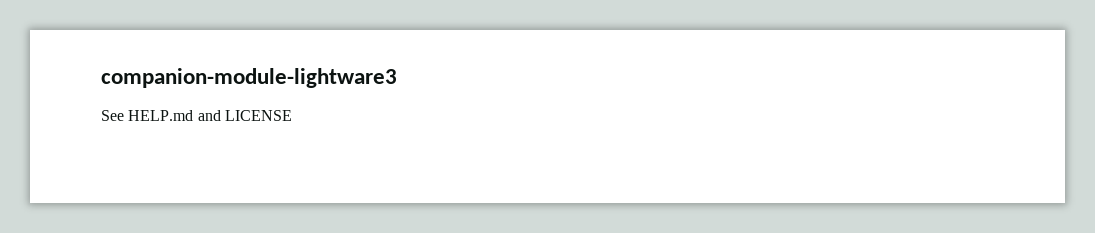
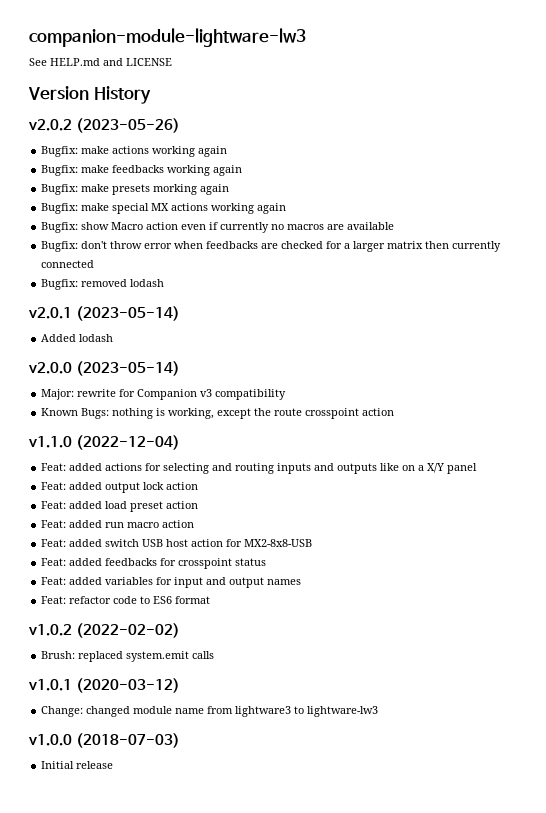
- companion-module-lightware3
+ companion-module-lightware-lw3
+ Version History
+ v2.0.2 (2023-05-26)
+ Bugfix: make actions working again
+ Bugfix: make feedbacks working again
+ Bugfix: make presets morking again
+ Bugfix: make special MX actions working again
+ Bugfix: show Macro action even if currently no macros are available
+ Bugfix: don't throw error when feedbacks are checked for a larger matrix then currently connected
+ Bugfix: removed lodash
+ v2.0.1 (2023-05-14)
+ Added lodash
+ v2.0.0 (2023-05-14)
+ Major: rewrite for Companion v3 compatibility
+ Known Bugs: nothing is working, except the route crosspoint action
+ v1.1.0 (2022-12-04)
+ Feat: added actions for selecting and routing inputs and outputs like on a X/Y panel
+ Feat: added output lock action
+ Feat: added load preset action
+ Feat: added run macro action
+ Feat: added switch USB host action for MX2-8x8-USB
+ Feat: added feedbacks for crosspoint status
+ Feat: added variables for input and output names
+ Feat: refactor code to ES6 format
+ v1.0.2 (2022-02-02)
+ Brush: replaced system.emit calls
+ v1.0.1 (2020-03-12)
+ Change: changed module name from lightware3 to lightware-lw3
+ v1.0.0 (2018-07-03)
+ Initial release

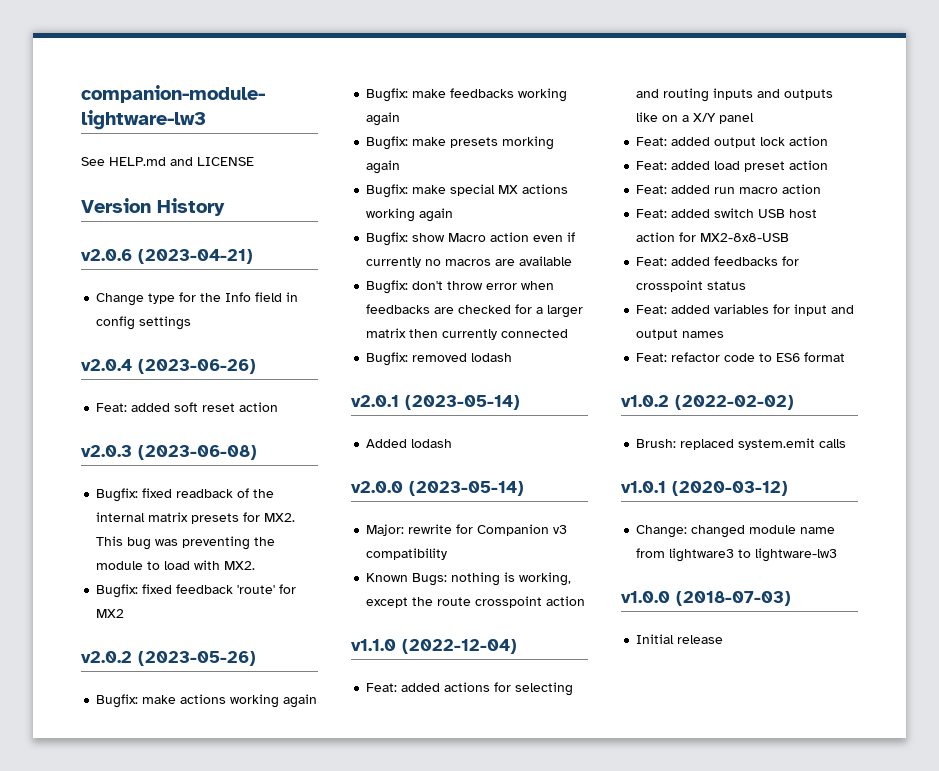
+ v2.0.6 (2023-04-21)
+ Change type for the Info field in config settings
+ v2.0.4 (2023-06-26)
+ Feat: added soft reset action
+ v2.0.3 (2023-06-08)
+ Bugfix: fixed readback of the internal matrix presets for MX2. This bug was preventing the module to load with MX2.
+ Bugfix: fixed feedback 'route' for MX2

